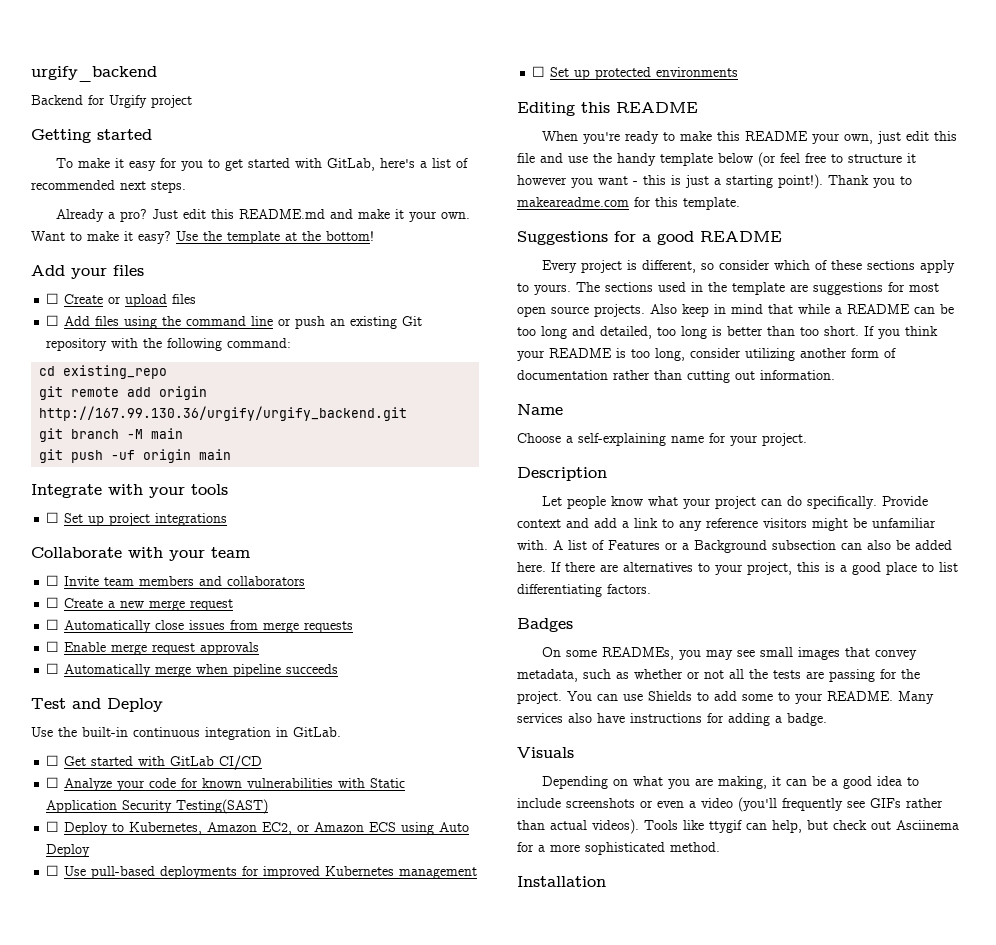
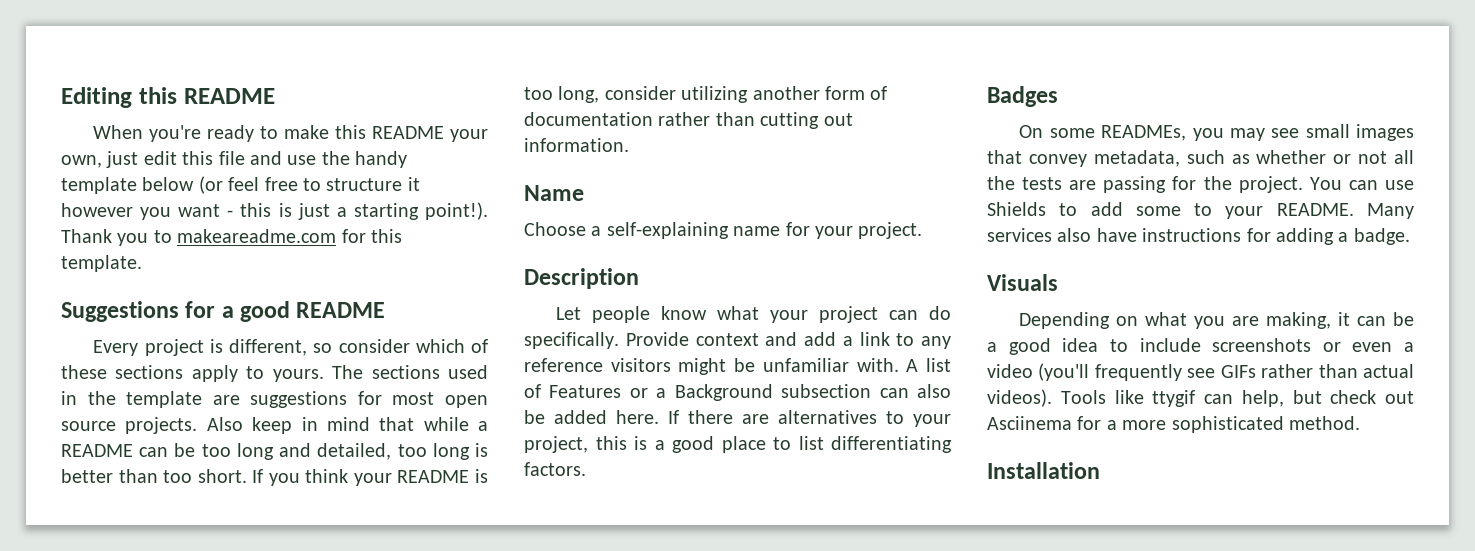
- urgify_backend
- Backend for Urgify project
- Getting started
- To make it easy for you to get started with GitLab, here's a list of recommended next steps.
- Already a pro? Just edit this README.md and make it your own. Want to make it easy? Use the template at the bottom!
- Add your files
- ☐ Create or upload files
- ☐ Add files using the command line or push an existing Git repository with the following command:
- cd existing_repo
- git remote add origin http://167.99.130.36/urgify/urgify_backend.git
- git branch -M main
- git push -uf origin main
- Integrate with your tools
- ☐ Set up project integrations
- Collaborate with your team
- ☐ Invite team members and collaborators
- ☐ Create a new merge request
- ☐ Automatically close issues from merge requests
- ☐ Enable merge request approvals
- ☐ Automatically merge when pipeline succeeds
- Test and Deploy
- Use the built-in continuous integration in GitLab.
- ☐ Get started with GitLab CI/CD
- ☐ Analyze your code for known vulnerabilities with Static Application Security Testing(SAST)
- ☐ Deploy to Kubernetes, Amazon EC2, or Amazon ECS using Auto Deploy
- ☐ Use pull-based deployments for improved Kubernetes management
- ☐ Set up protected environments

